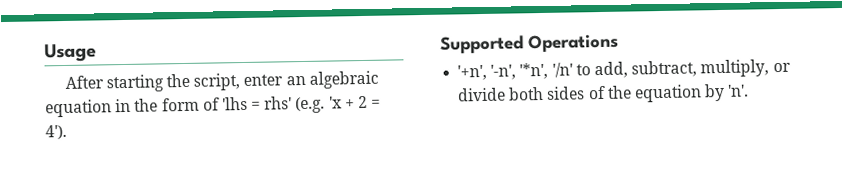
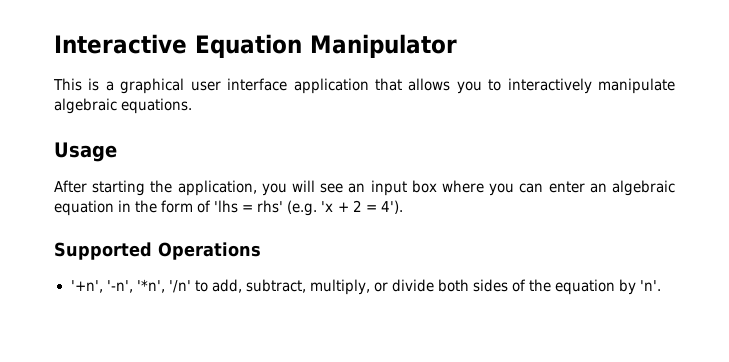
+ Interactive Equation Manipulator
+ This is a graphical user interface application that allows you to interactively manipulate algebraic equations.
  Usage
- After starting the script, enter an algebraic equation in the form of 'lhs = rhs' (e.g. 'x + 2 = 4').
+ After starting the application, you will see an input box where you can enter an algebraic equation in the form of 'lhs = rhs' (e.g. 'x + 2 = 4').

